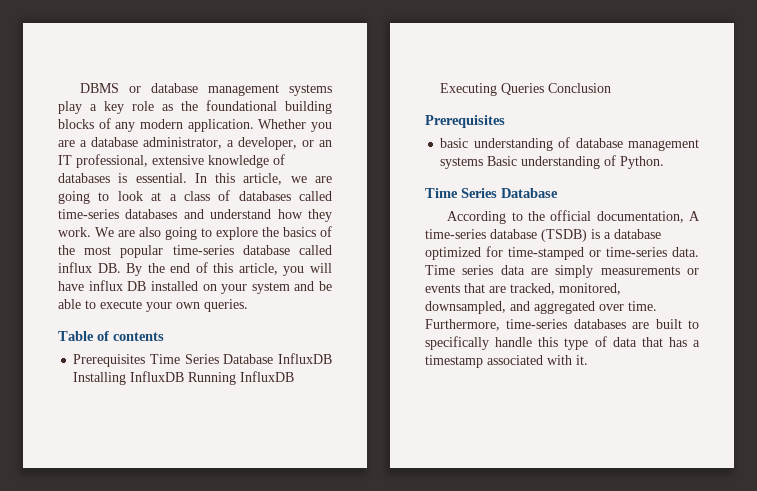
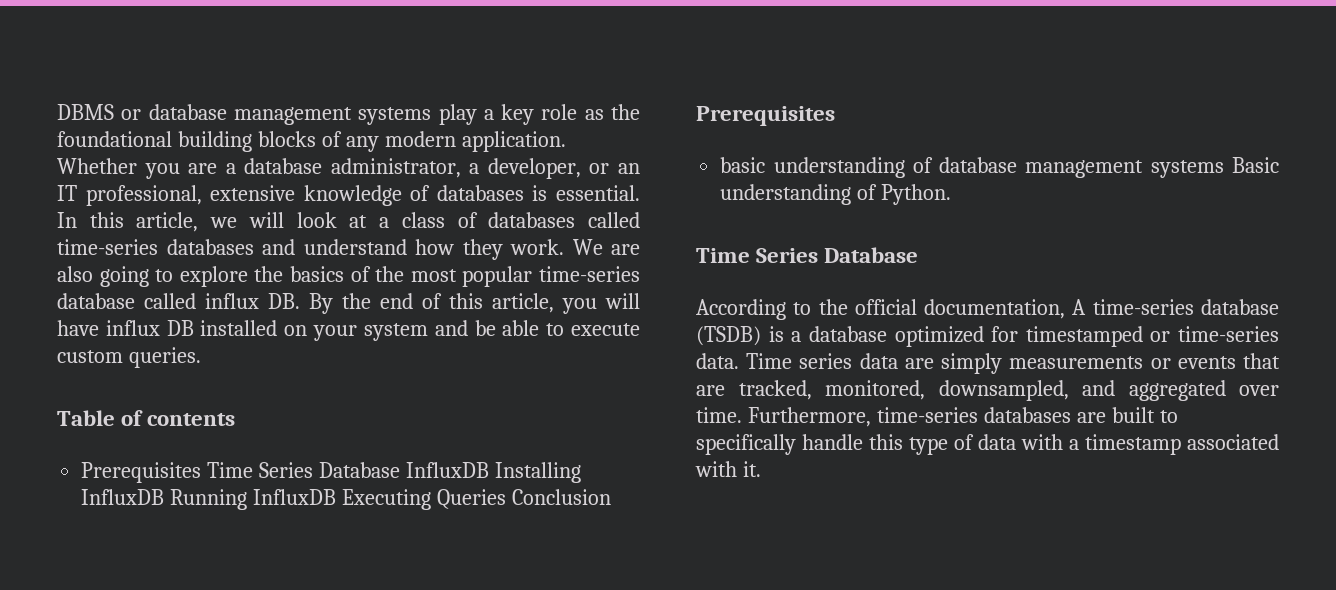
- In this article, we are going to look at a class of databases called time-series databases and understand how they work.
+ In this article, we will look at a class of databases called time-series databases and understand how they work.
- We are also going to explore the basics of the most popular time-series database called influx DB. By the end of this article, you will have influx DB installed on your system and be able to execute your own queries.
+ We are also going to explore the basics of the most popular time-series database called influx DB. By the end of this article, you will have influx DB installed on your system and be able to execute custom queries.
- According to the official documentation, A time-series database (TSDB) is a database optimized for time-stamped or time-series data.
+ According to the official documentation, A time-series database (TSDB) is a database optimized for timestamped or time-series data.
- Furthermore, time-series databases are built to specifically handle this type of data that has a timestamp associated with it.
+ Furthermore, time-series databases are built to specifically handle this type of data with a timestamp associated with it.

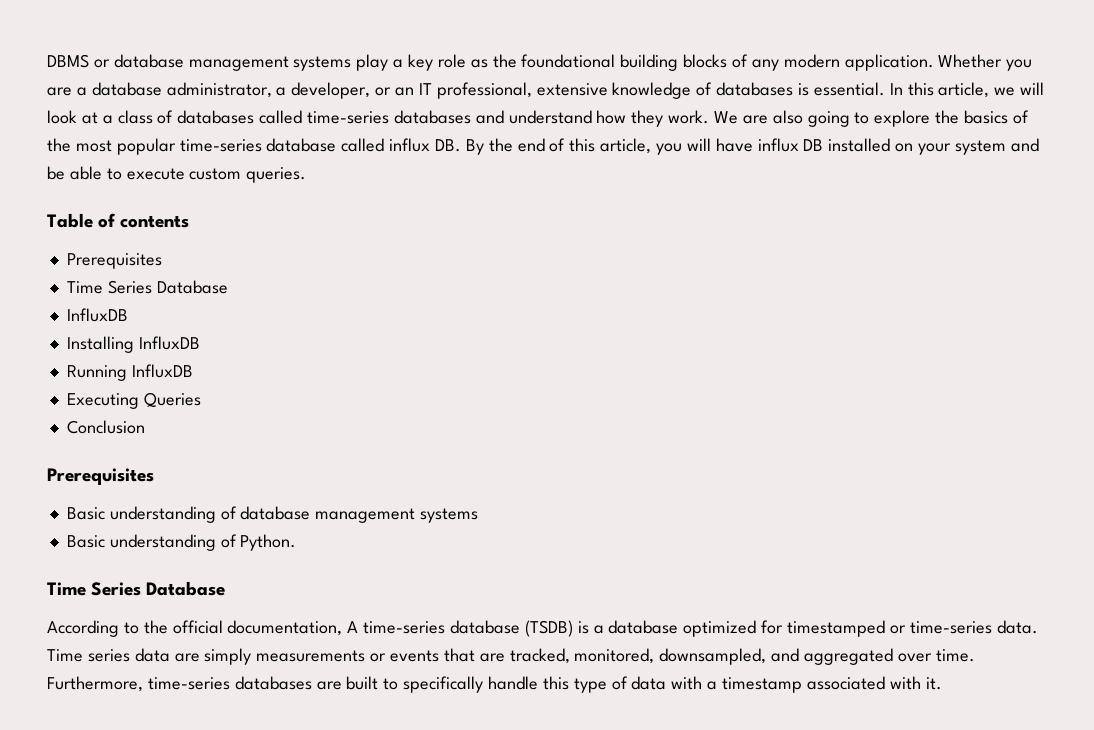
  Table of contents
- Prerequisites Time Series Database InfluxDB Installing InfluxDB Running InfluxDB Executing Queries Conclusion
+ Prerequisites
+ Time Series Database
+ InfluxDB
+ Installing InfluxDB
+ Running InfluxDB
+ Executing Queries
+ Conclusion
- basic understanding of database management systems Basic understanding of Python.
+ Basic understanding of database management systems
+ Basic understanding of Python.

